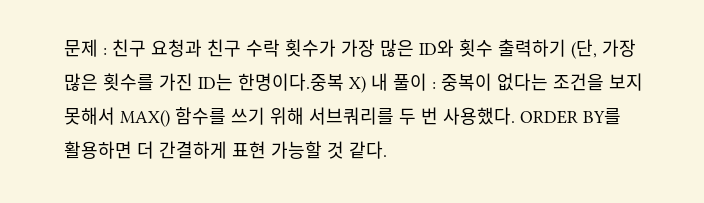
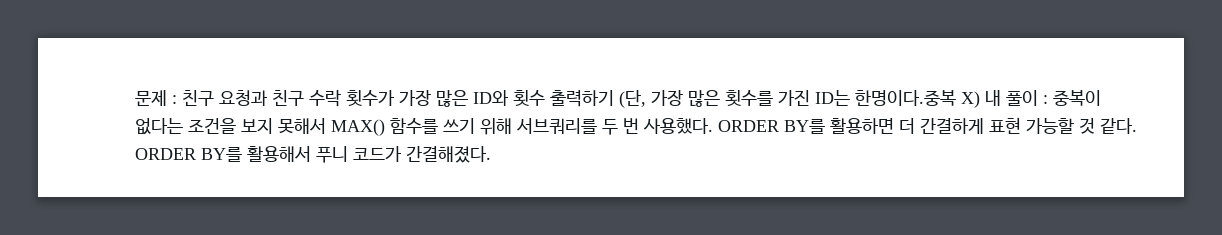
+ ORDER BY를 활용해서 푸니 코드가 간결해졌다.

